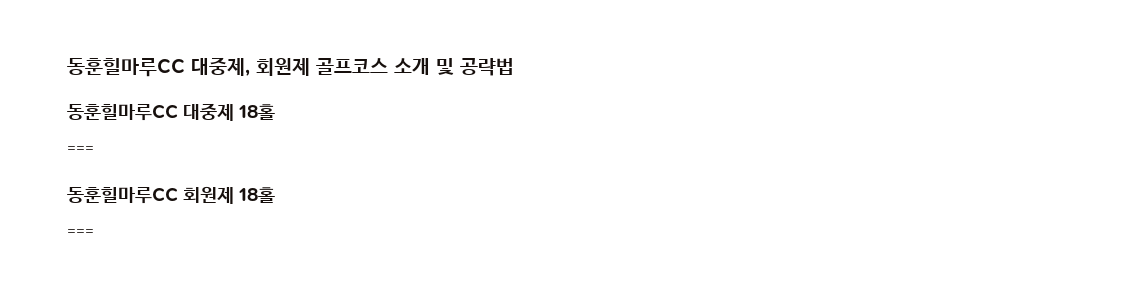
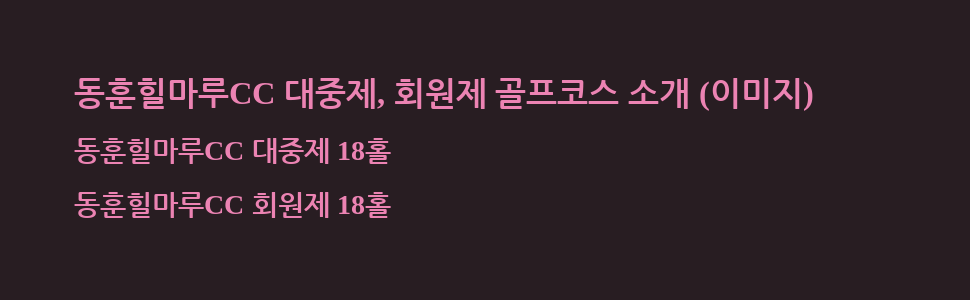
- 동훈힐마루CC 대중제, 회원제 골프코스 소개 및 공략법
+ 동훈힐마루CC 대중제, 회원제 골프코스 소개 (이미지)
  동훈힐마루CC 대중제 18홀
- ===
  동훈힐마루CC 회원제 18홀
- ===

